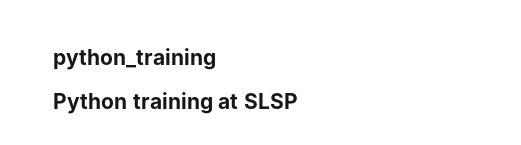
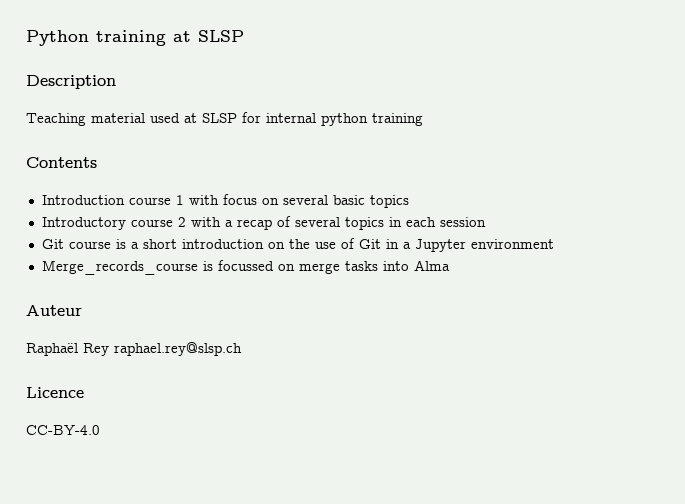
- python_training
+ Description
+ Teaching material used at SLSP for internal python training
+ Contents
+ Introduction course 1 with focus on several basic topics
+ Introductory course 2 with a recap of several topics in each session
+ Git course is a short introduction on the use of Git in a Jupyter environment
+ Merge_records_course is focussed on merge tasks into Alma
+ Auteur
+ Raphaël Rey raphael.rey@slsp.ch
+ Licence
+ CC-BY-4.0

